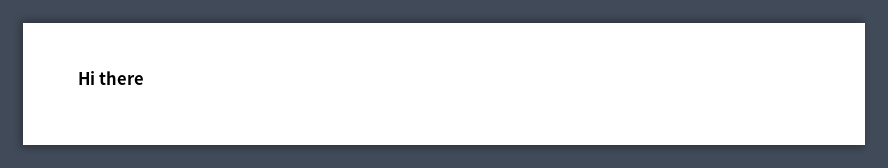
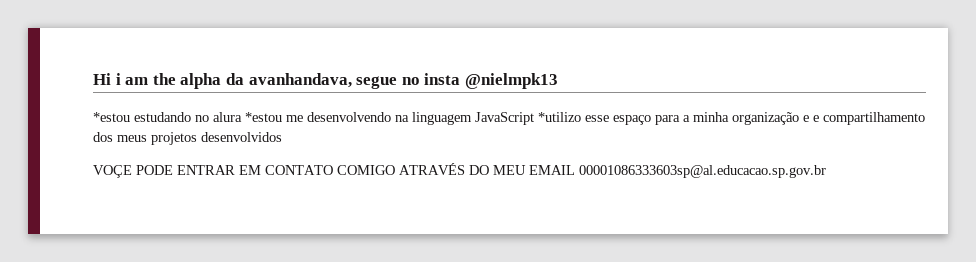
- Hi there
+ Hi i am the alpha da avanhandava, segue no insta @nielmpk13
+ *estou estudando no alura *estou me desenvolvendo na linguagem JavaScript *utilizo esse espaço para a minha organização e e compartilhamento dos meus projetos desenvolvidos
+ VOÇE PODE ENTRAR EM CONTATO COMIGO ATRAVÉS DO MEU EMAIL 00001086333603sp@al.educacao.sp.gov.br

